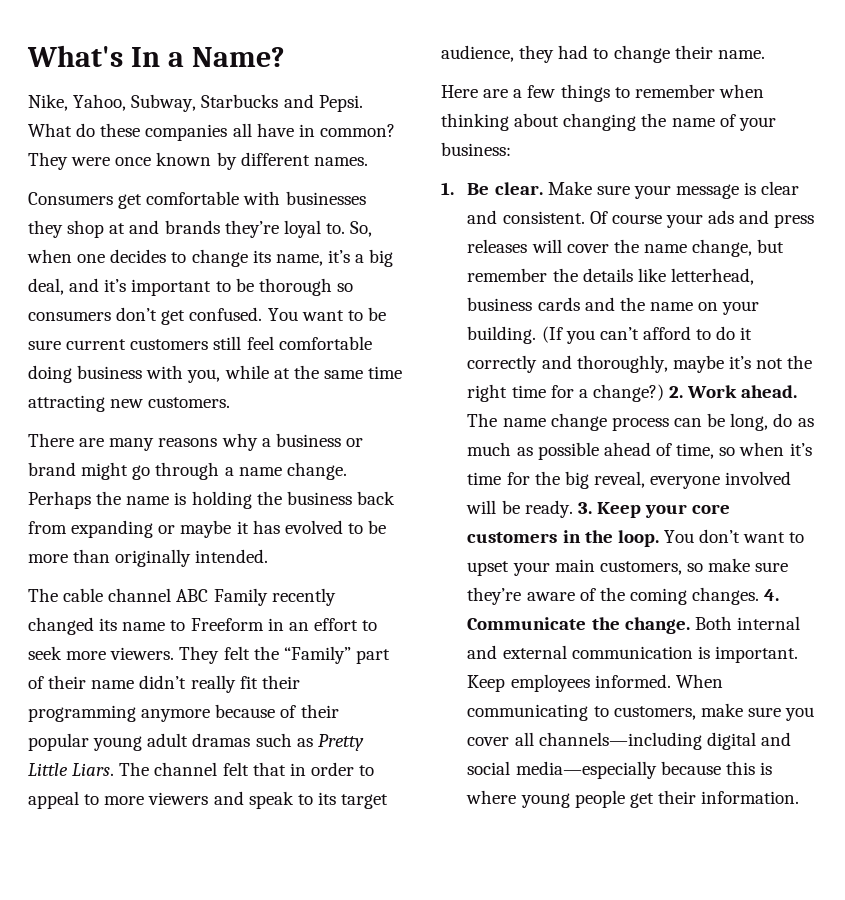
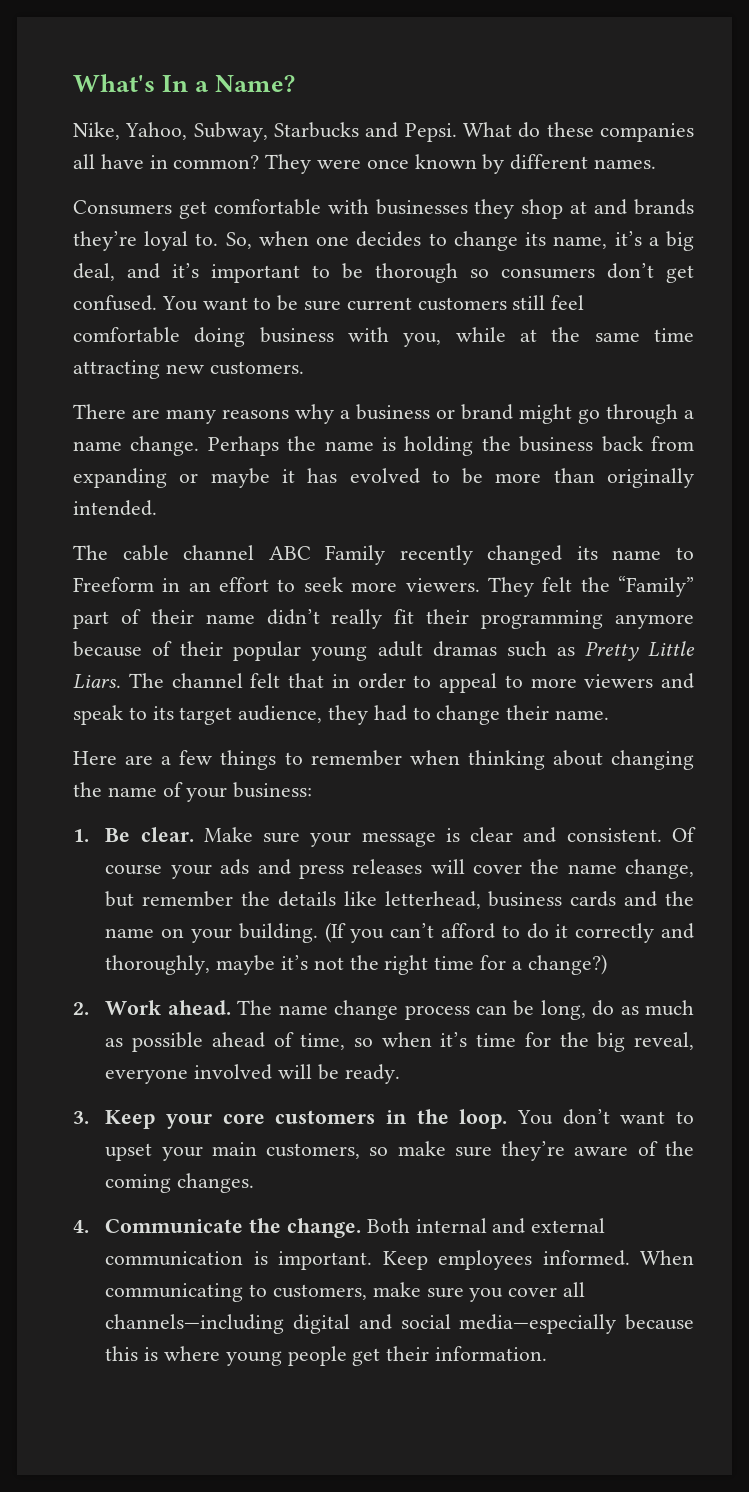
- (If you can’t afford to do it correctly and thoroughly, maybe it’s not the right time for a change?) 2. Work ahead.
+ (If you can’t afford to do it correctly and thoroughly, maybe it’s not the right time for a change?)
+ 2. Work ahead.
- The name change process can be long, do as much as possible ahead of time, so when it’s time for the big reveal, everyone involved will be ready. 3. Keep your core customers in the loop.
+ The name change process can be long, do as much as possible ahead of time, so when it’s time for the big reveal, everyone involved will be ready.
+ 3. Keep your core customers in the loop.
- You don’t want to upset your main customers, so make sure they’re aware of the coming changes. 4. Communicate the change.
+ You don’t want to upset your main customers, so make sure they’re aware of the coming changes.
+ 4. Communicate the change.

